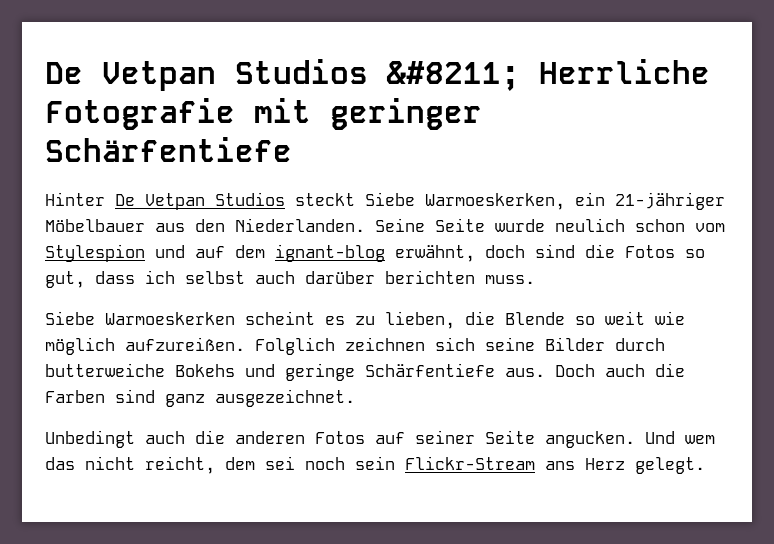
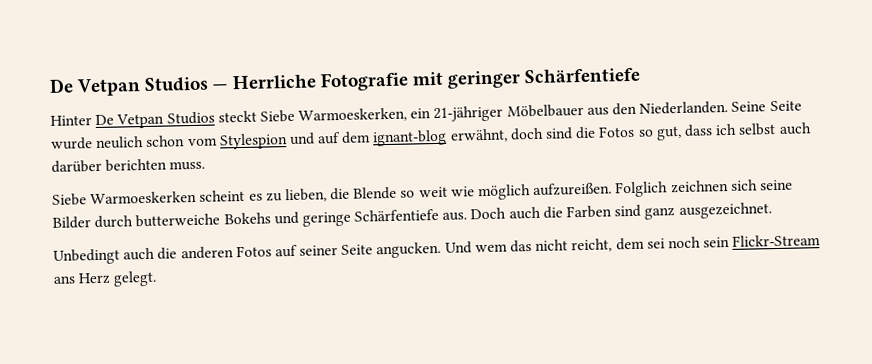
- De Vetpan Studios &#8211; Herrliche Fotografie mit geringer Schärfentiefe
+ De Vetpan Studios — Herrliche Fotografie mit geringer Schärfentiefe

